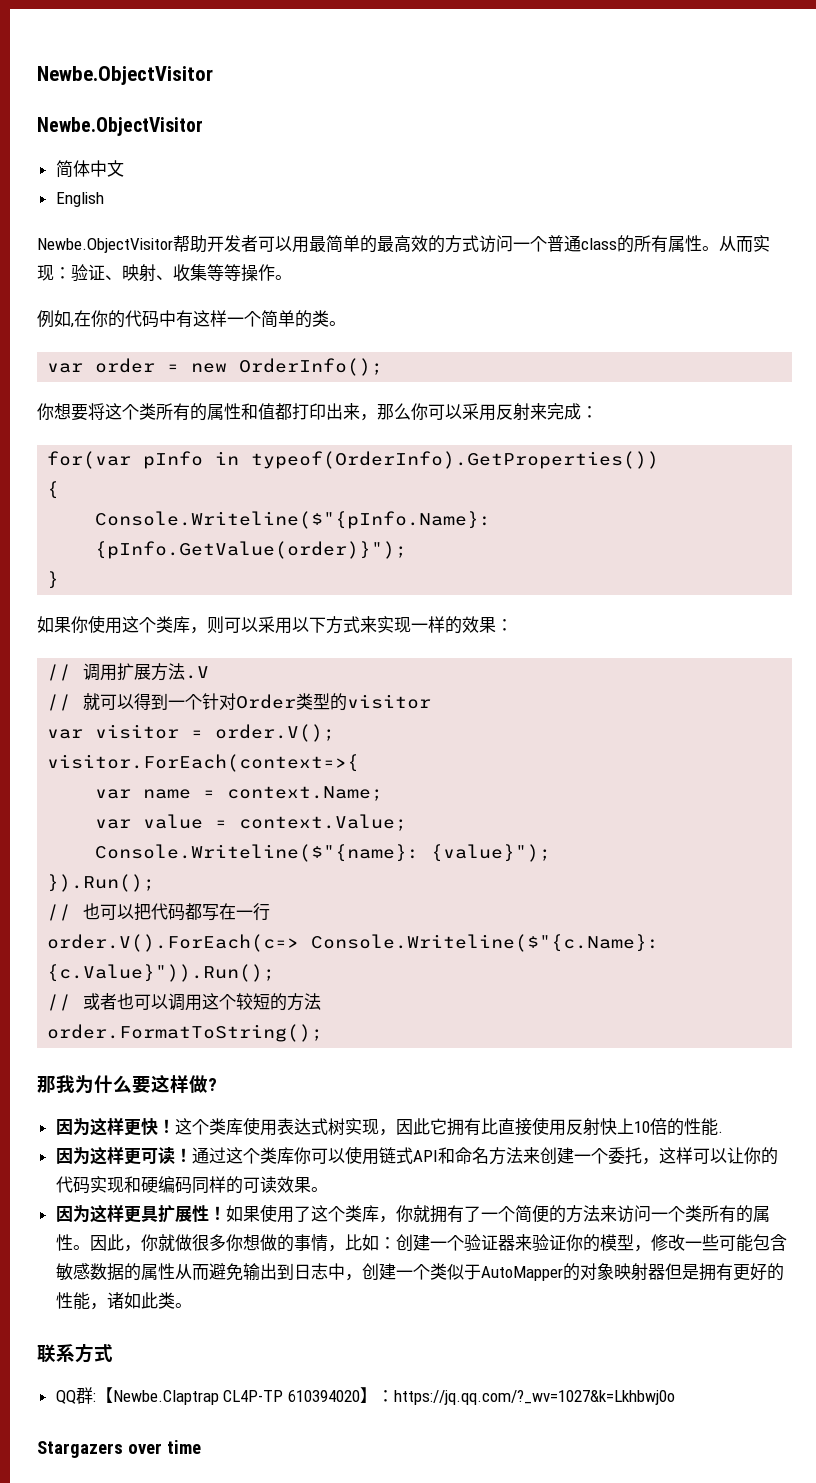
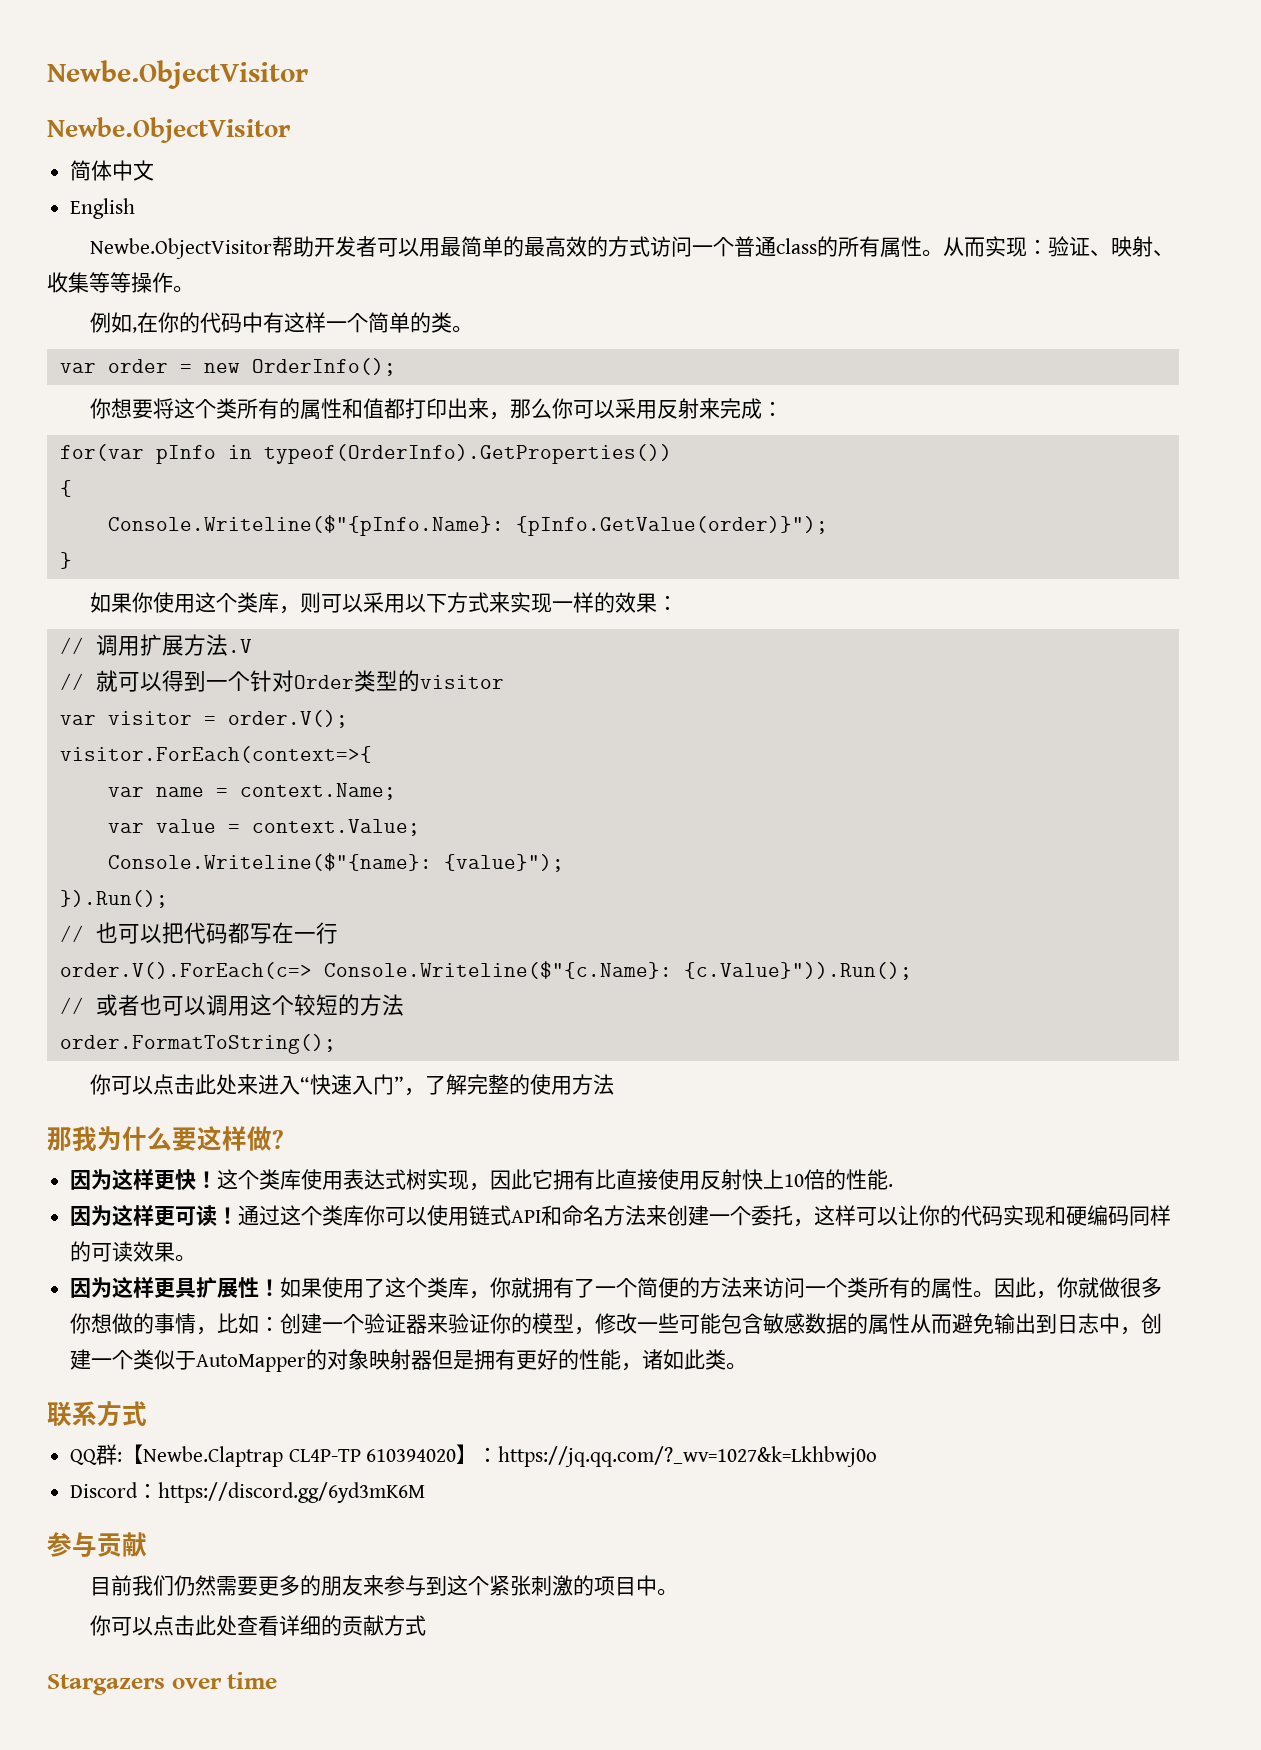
+ 你可以点击此处来进入“快速入门”，了解完整的使用方法
+ Discord：https://discord.gg/6yd3mK6M
+ 参与贡献
+ 目前我们仍然需要更多的朋友来参与到这个紧张刺激的项目中。
+ 你可以点击此处查看详细的贡献方式

